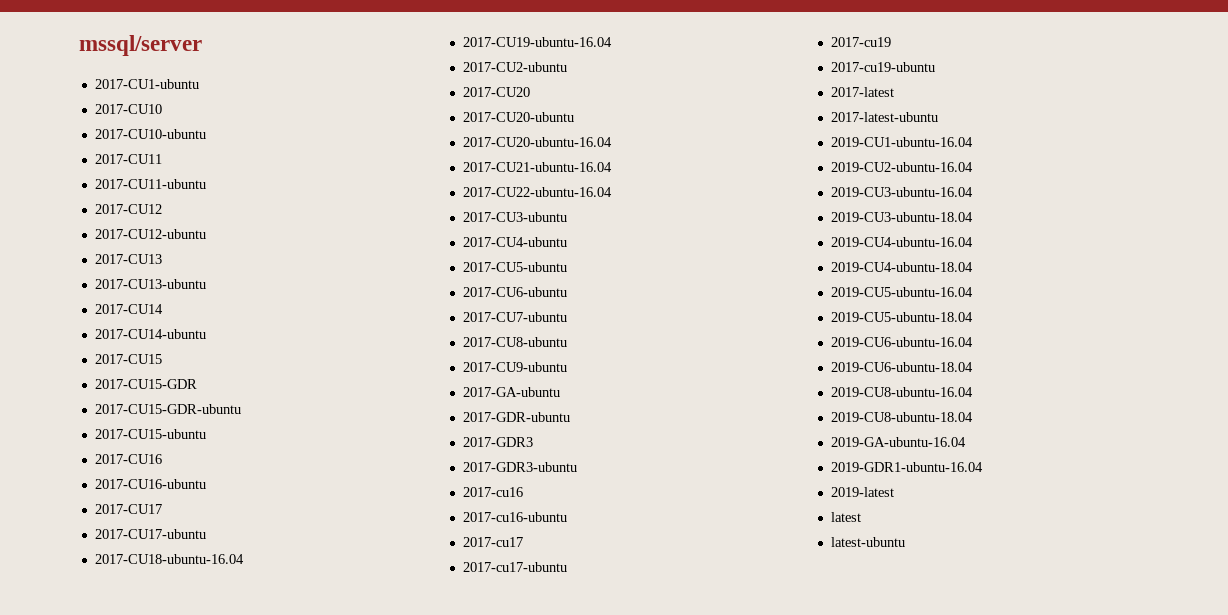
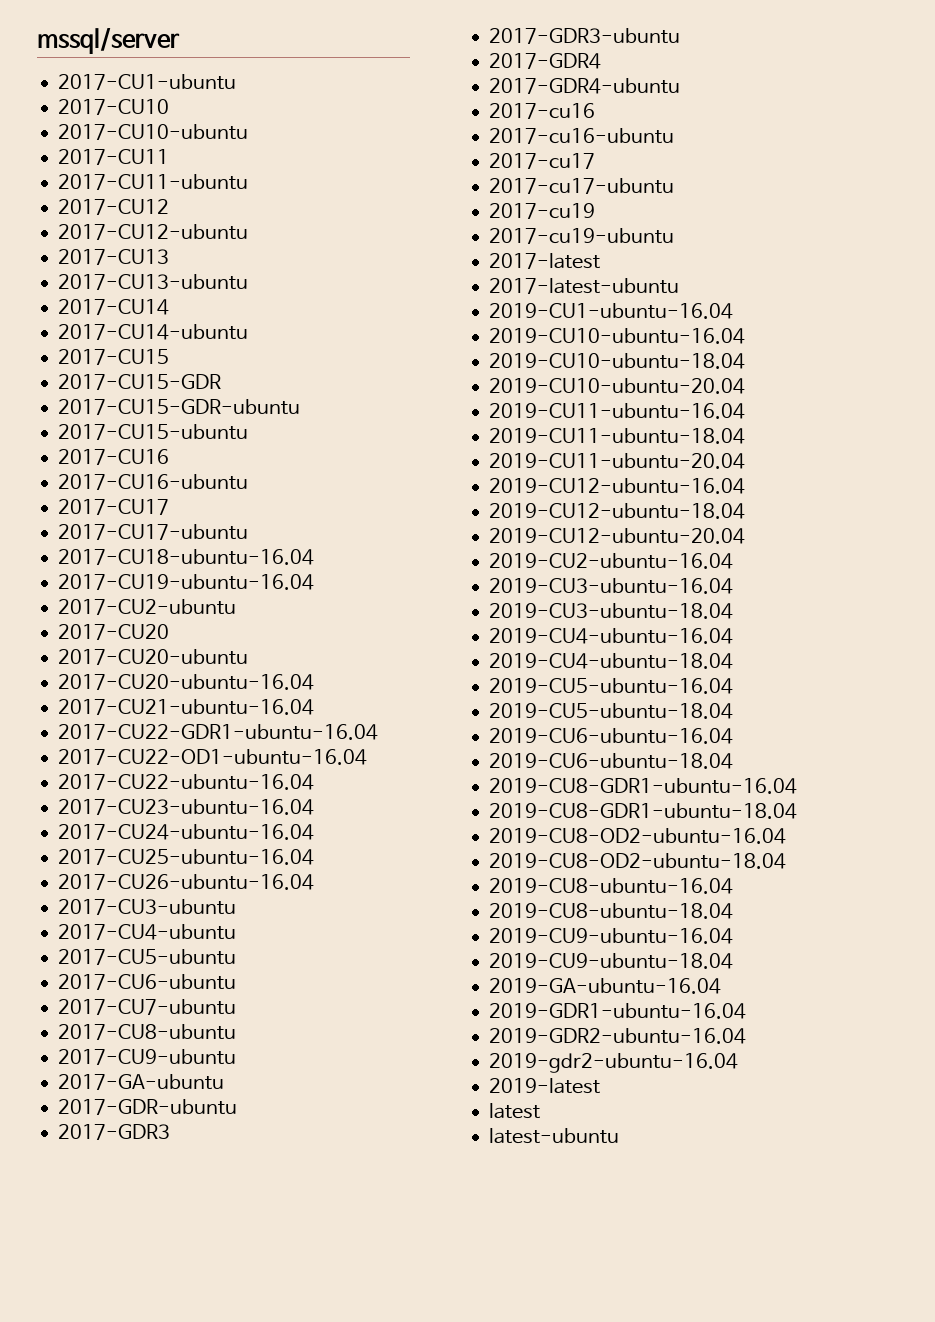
+ 2017-CU22-GDR1-ubuntu-16.04
+ 2017-CU22-OD1-ubuntu-16.04
+ 2017-CU23-ubuntu-16.04
+ 2017-CU24-ubuntu-16.04
+ 2017-CU25-ubuntu-16.04
+ 2017-CU26-ubuntu-16.04
+ 2017-GDR4
+ 2017-GDR4-ubuntu
+ 2019-CU10-ubuntu-16.04
+ 2019-CU10-ubuntu-18.04
+ 2019-CU10-ubuntu-20.04
+ 2019-CU11-ubuntu-16.04
+ 2019-CU11-ubuntu-18.04
+ 2019-CU11-ubuntu-20.04
+ 2019-CU12-ubuntu-16.04
+ 2019-CU12-ubuntu-18.04
+ 2019-CU12-ubuntu-20.04
+ 2019-CU8-GDR1-ubuntu-16.04
+ 2019-CU8-GDR1-ubuntu-18.04
+ 2019-CU8-OD2-ubuntu-16.04
+ 2019-CU8-OD2-ubuntu-18.04
+ 2019-CU9-ubuntu-16.04
+ 2019-CU9-ubuntu-18.04
+ 2019-GDR2-ubuntu-16.04
+ 2019-gdr2-ubuntu-16.04

